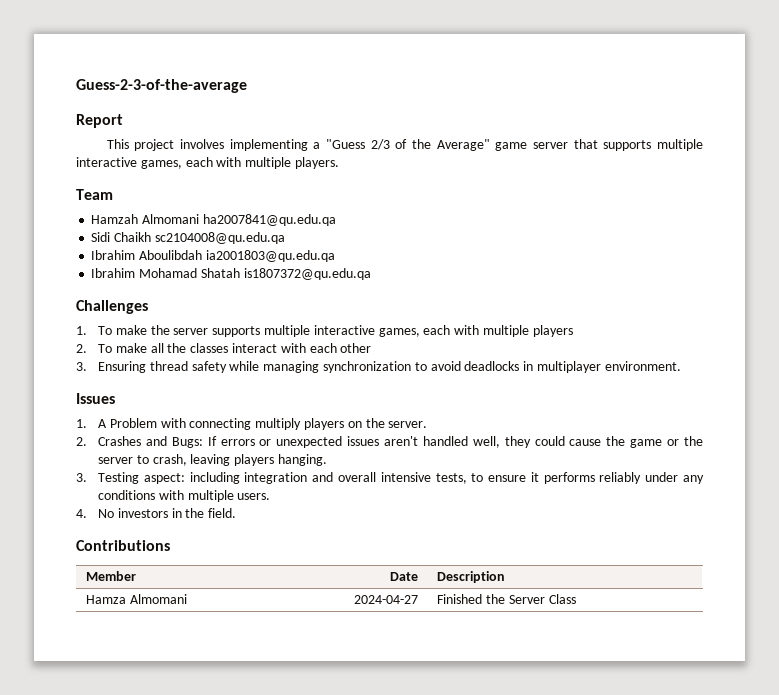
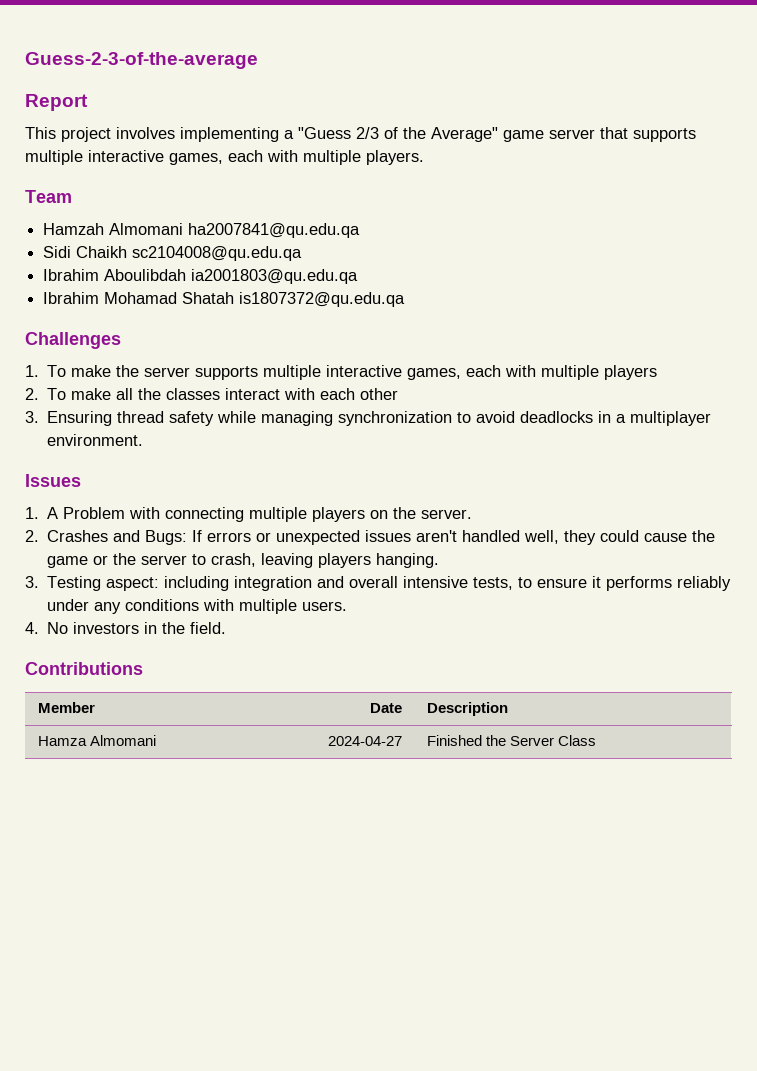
- 3. Ensuring thread safety while managing synchronization to avoid deadlocks in multiplayer environment.
+ 3. Ensuring thread safety while managing synchronization to avoid deadlocks in a multiplayer environment.
- 1. A Problem with connecting multiply players on the server.
+ 1. A Problem with connecting multiple players on the server.

